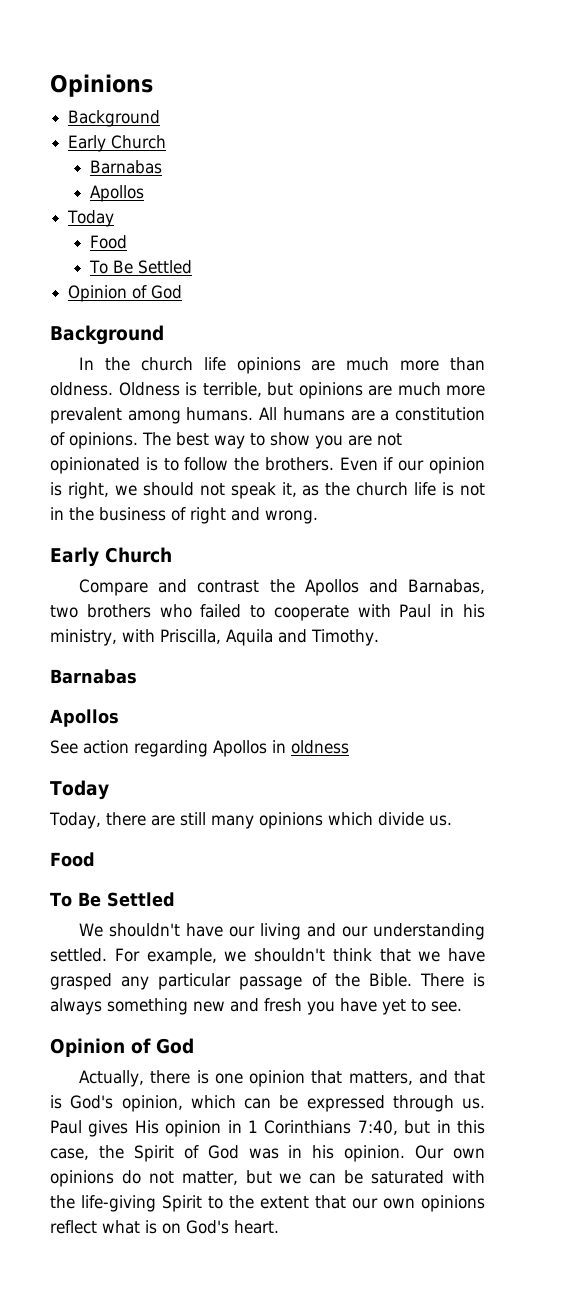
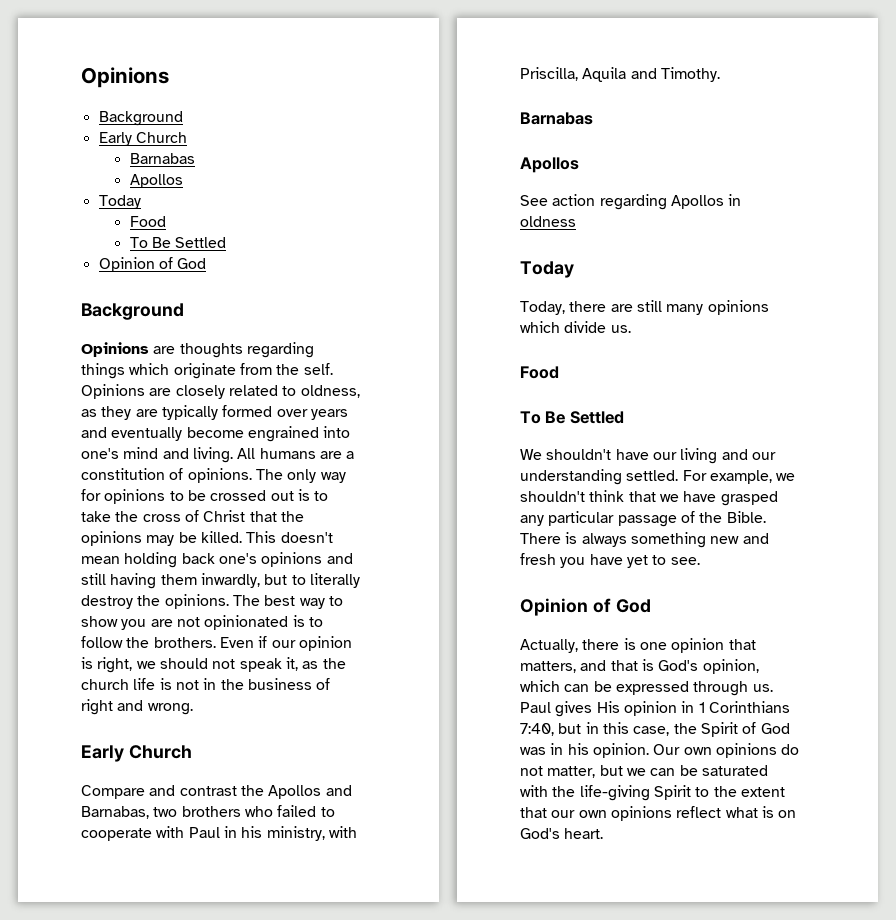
- In the church life opinions are much more than oldness. Oldness is terrible, but opinions are much more prevalent among humans.
+ Opinions are thoughts regarding things which originate from the self. Opinions are closely related to oldness, as they are typically formed over years and eventually become engrained into one's mind and living.
- The best way to show you are not opinionated is to follow the brothers.
+ The only way for opinions to be crossed out is to take the cross of Christ that the opinions may be killed. This doesn't mean holding back one's opinions and still having them inwardly, but to literally destroy the opinions. The best way to show you are not opinionated is to follow the brothers.

